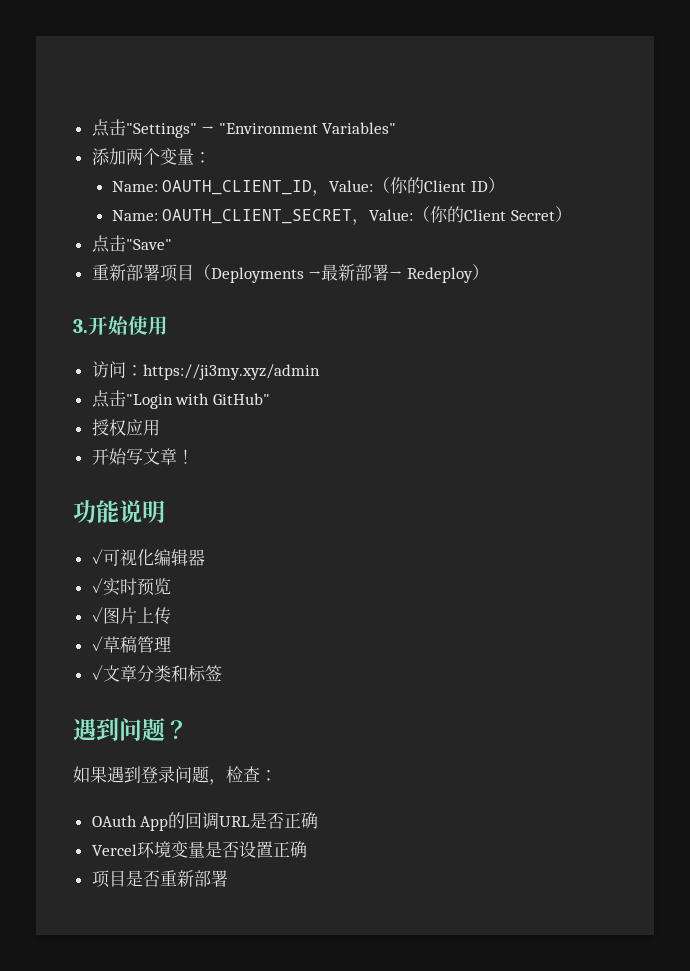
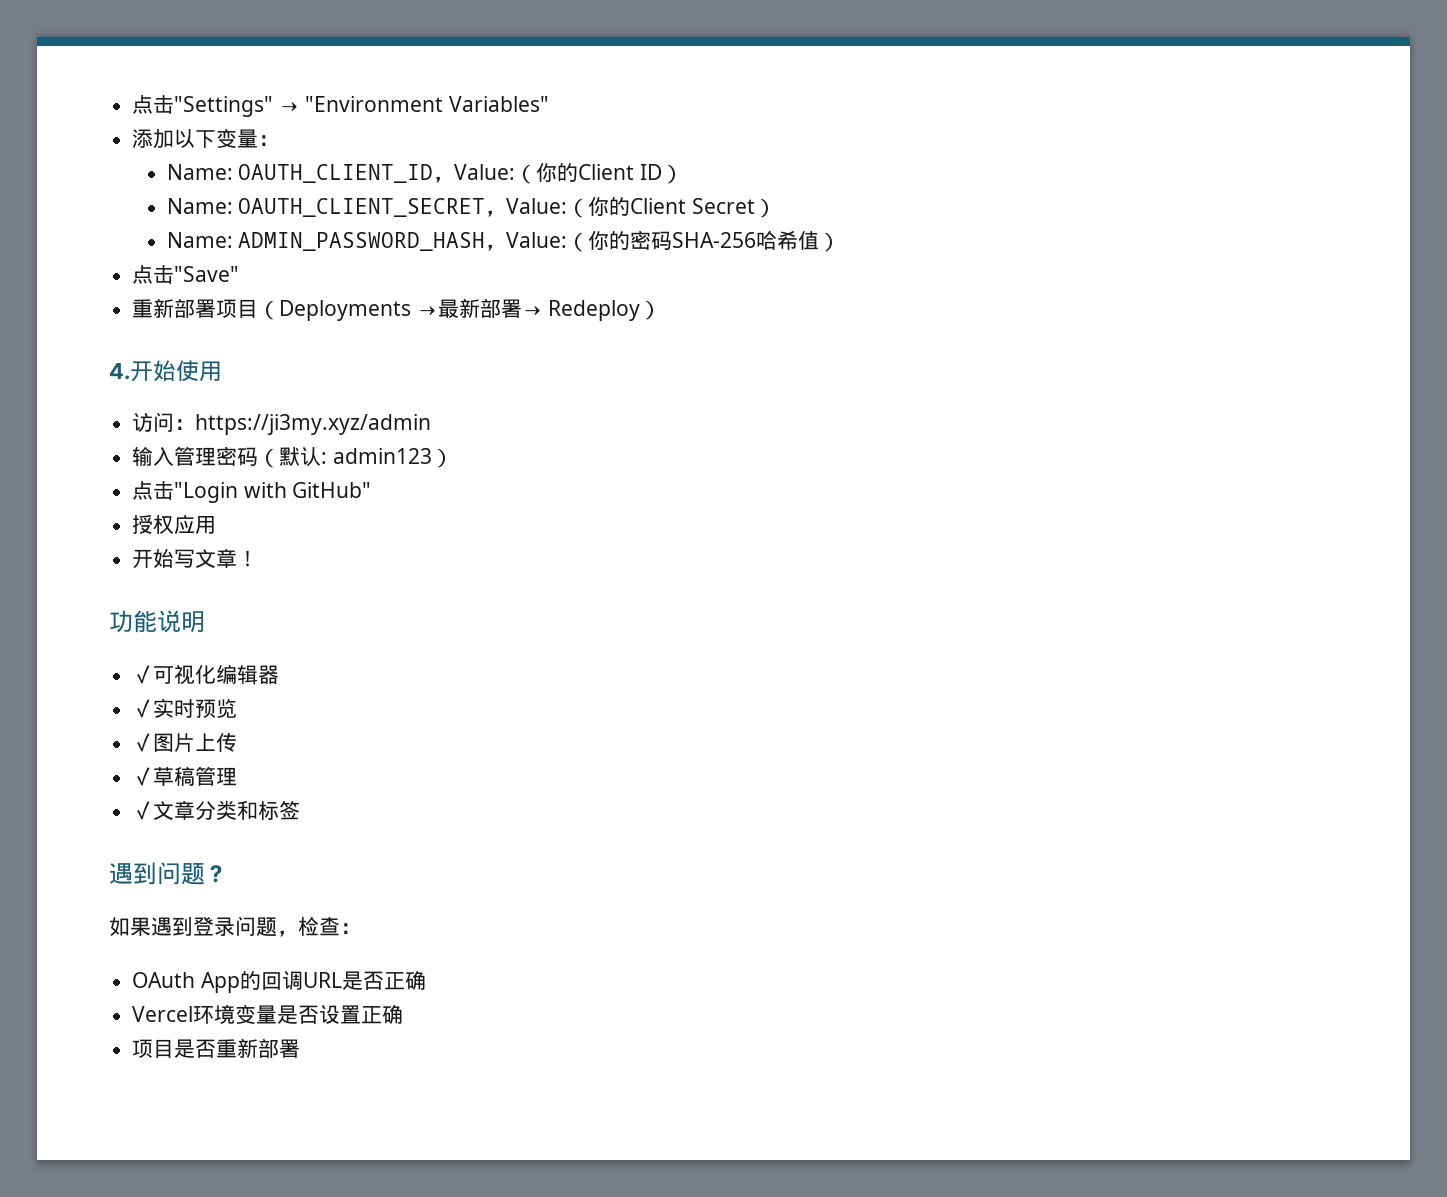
- 添加两个变量：
+ 添加以下变量：
+ Name: ADMIN_PASSWORD_HASH，Value:（你的密码SHA-256哈希值）
- 3.开始使用
+ 4.开始使用
+ 输入管理密码（默认: admin123）

